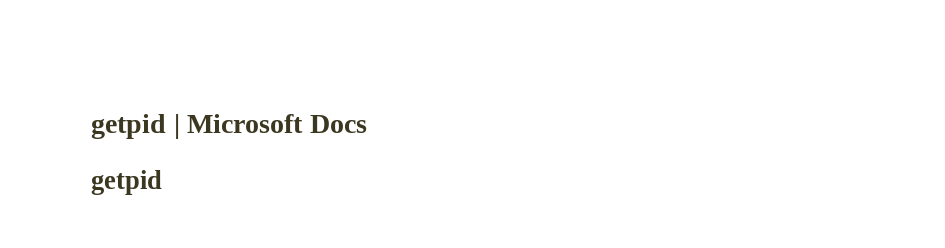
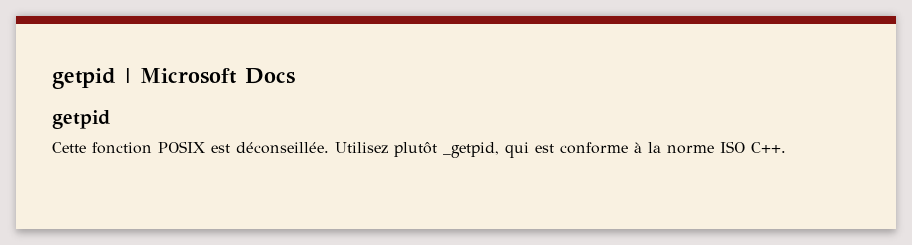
+ Cette fonction POSIX est déconseillée. Utilisez plutôt _getpid, qui est conforme à la norme ISO C++.

